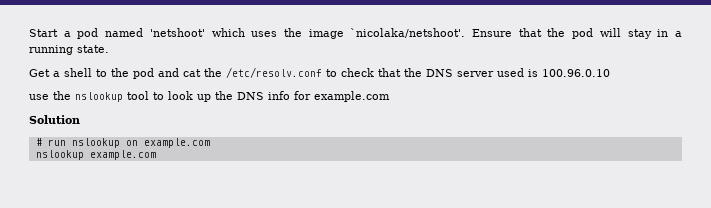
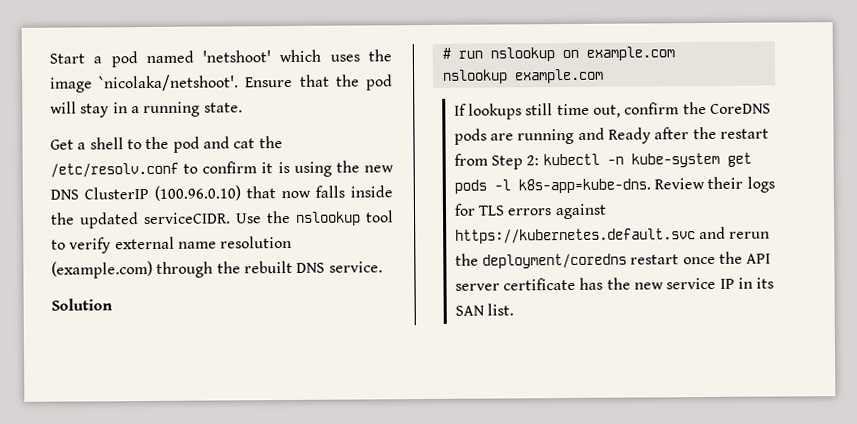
- Get a shell to the pod and cat the /etc/resolv.conf to check that the DNS server used is 100.96.0.10
- use the nslookup tool to look up the DNS info for example.com
+ Get a shell to the pod and cat the /etc/resolv.conf to confirm it is using the new DNS ClusterIP (100.96.0.10) that now falls inside the updated serviceCIDR. Use the nslookup tool to verify external name resolution (example.com) through the rebuilt DNS service.
+ If lookups still time out, confirm the CoreDNS pods are running and Ready after the restart from Step 2: kubectl -n kube-system get pods -l k8s-app=kube-dns. Review their logs for TLS errors against https://kubernetes.default.svc and rerun the deployment/coredns restart once the API server certificate has the new service IP in its SAN list.

